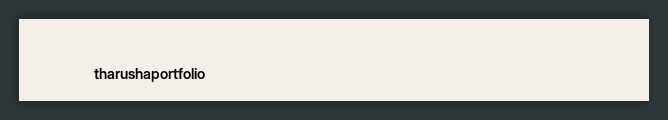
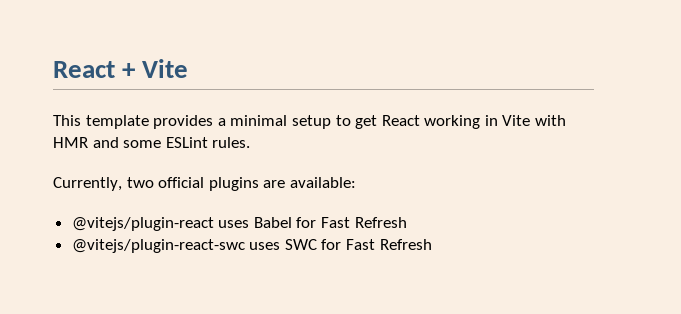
- tharushaportfolio
+ React + Vite
+ This template provides a minimal setup to get React working in Vite with HMR and some ESLint rules.
+ Currently, two official plugins are available:
+ @vitejs/plugin-react uses Babel for Fast Refresh
+ @vitejs/plugin-react-swc uses SWC for Fast Refresh

